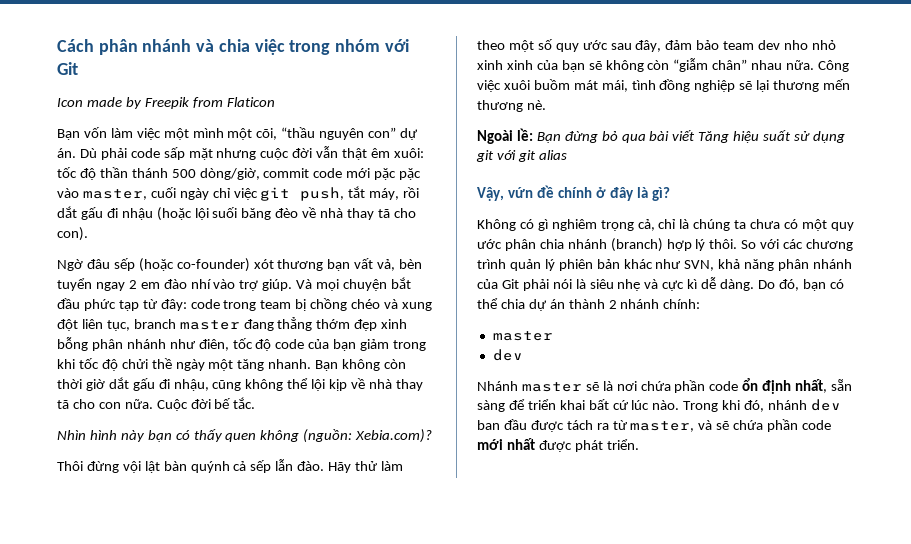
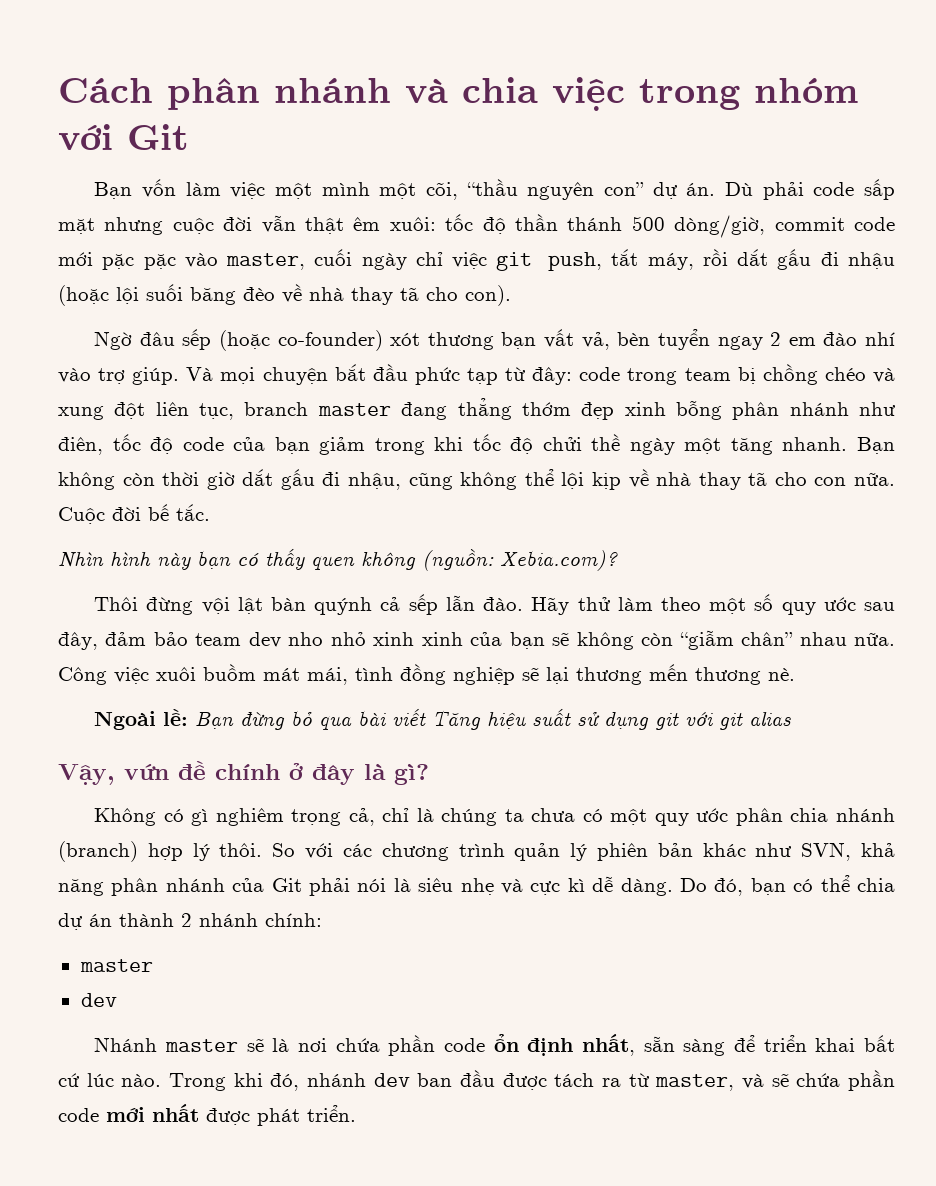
- Icon made by Freepik from Flaticon

